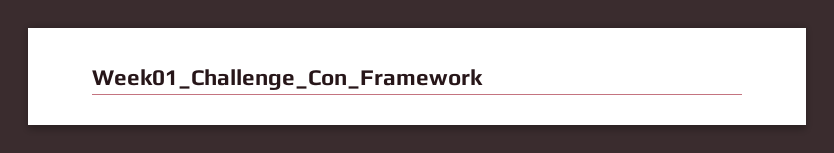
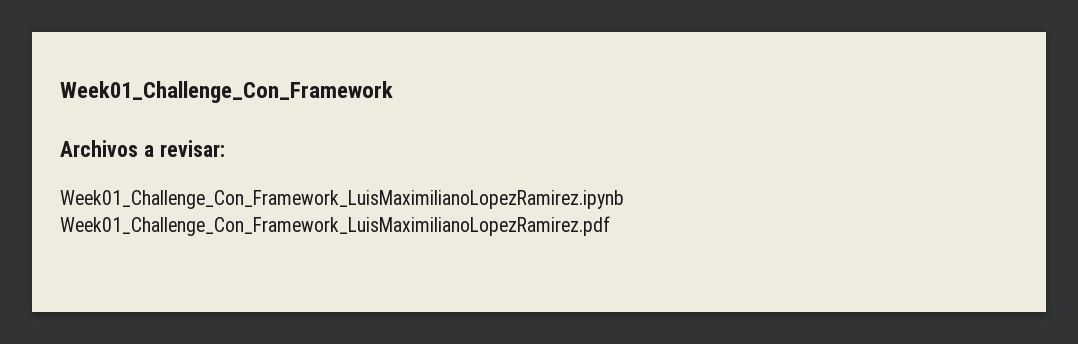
+ Archivos a revisar:
+ Week01_Challenge_Con_Framework_LuisMaximilianoLopezRamirez.ipynb Week01_Challenge_Con_Framework_LuisMaximilianoLopezRamirez.pdf

